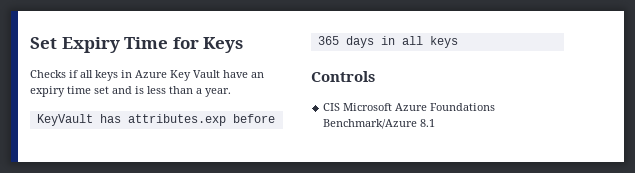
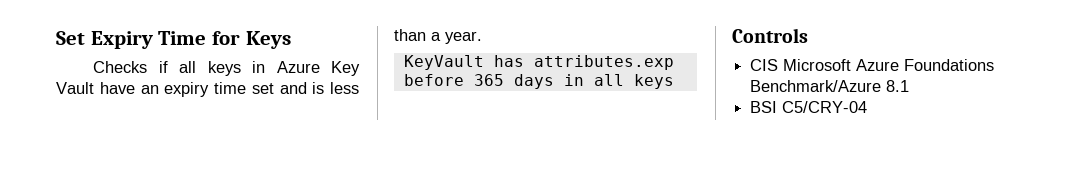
+ BSI C5/CRY-04

